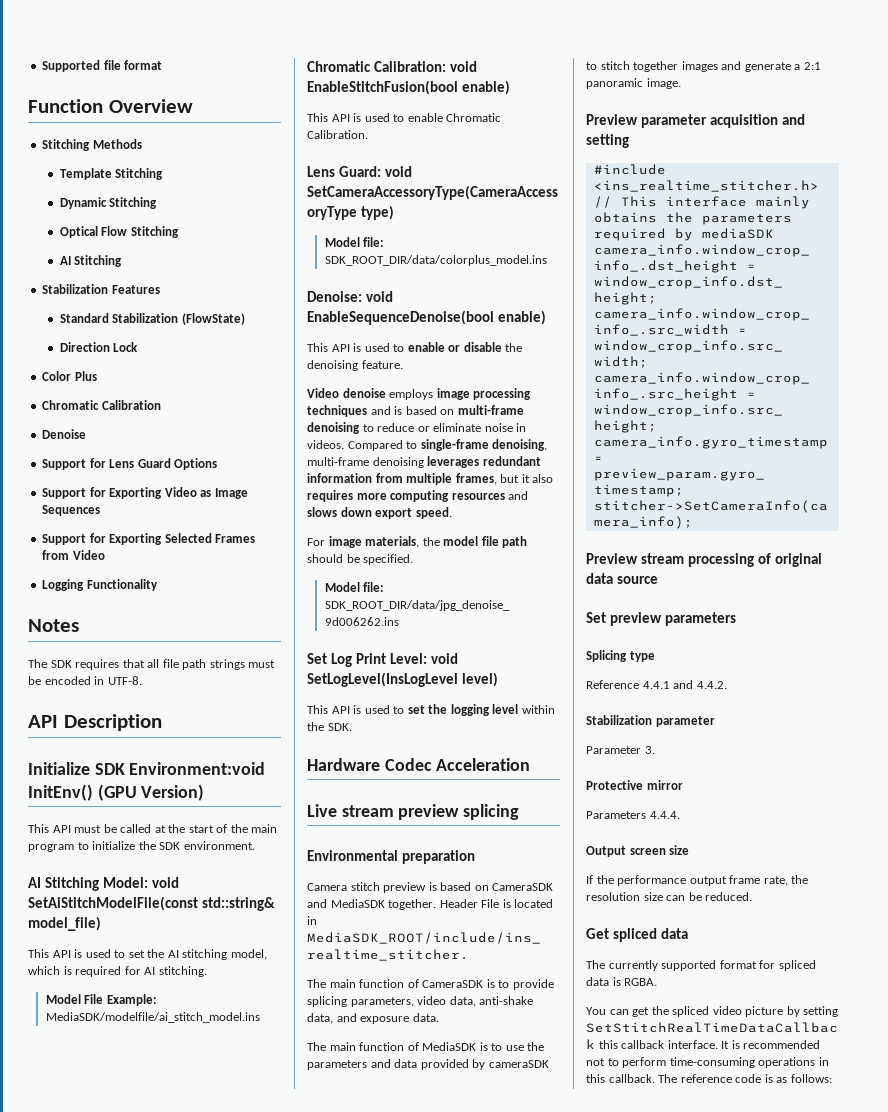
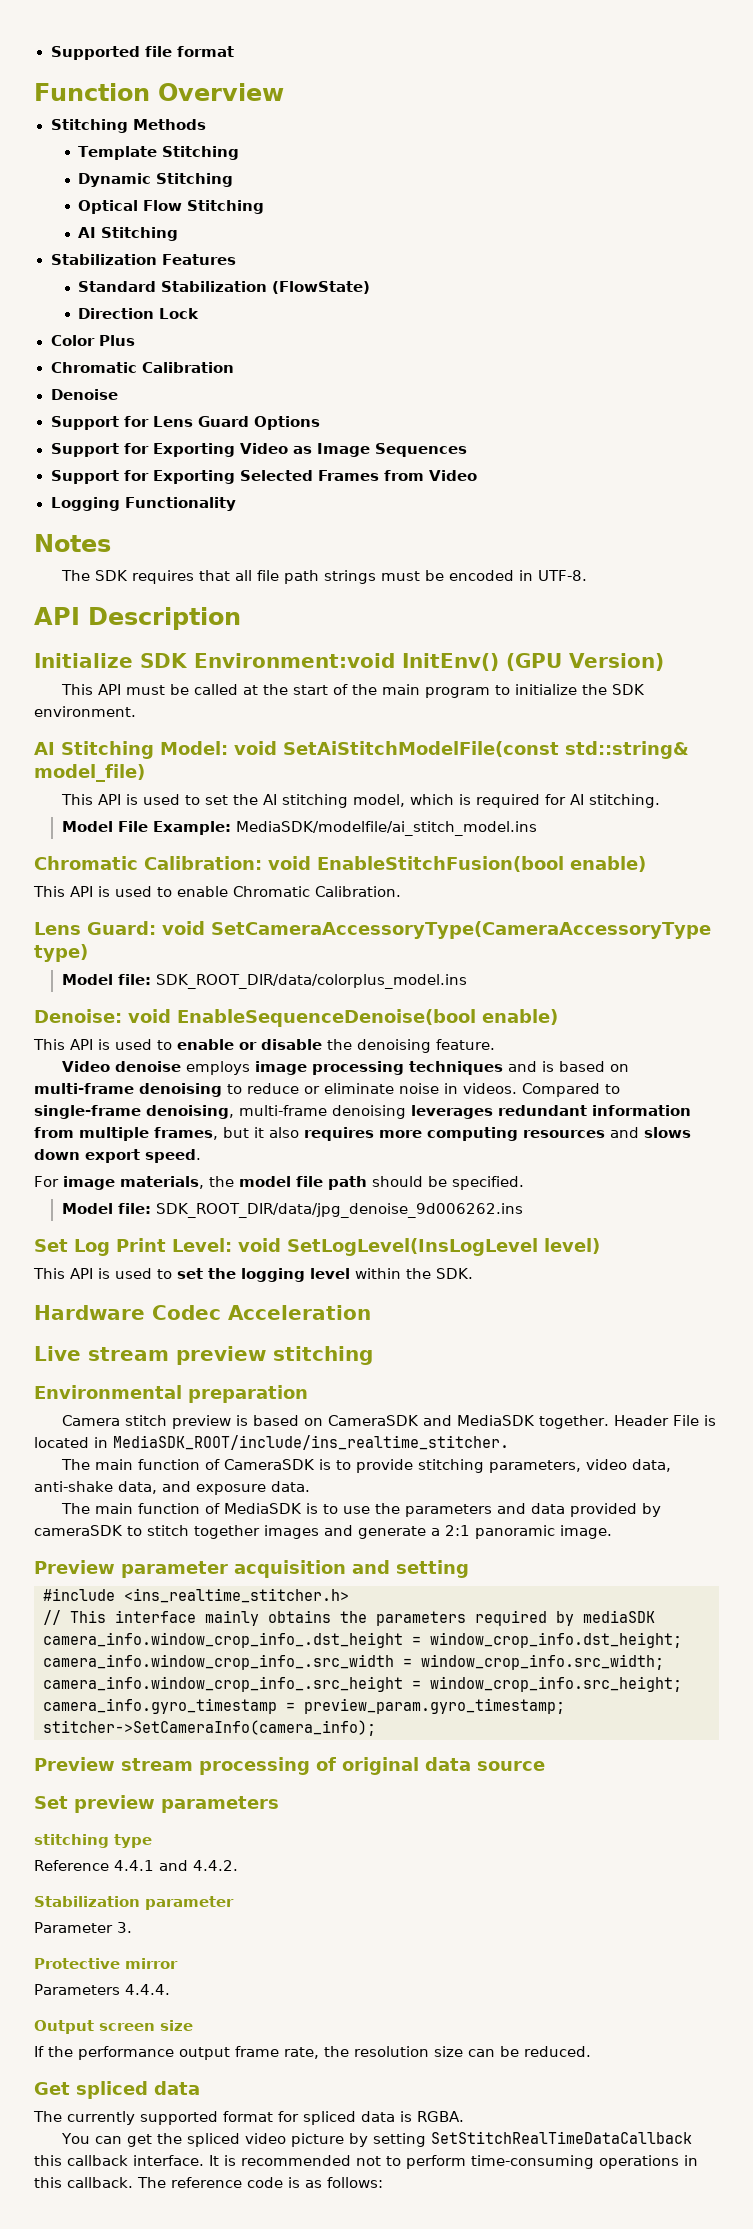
- Live stream preview splicing
+ Live stream preview stitching
- The main function of CameraSDK is to provide splicing parameters, video data, anti-shake data, and exposure data.
+ The main function of CameraSDK is to provide stitching parameters, video data, anti-shake data, and exposure data.
- Splicing type
+ stitching type

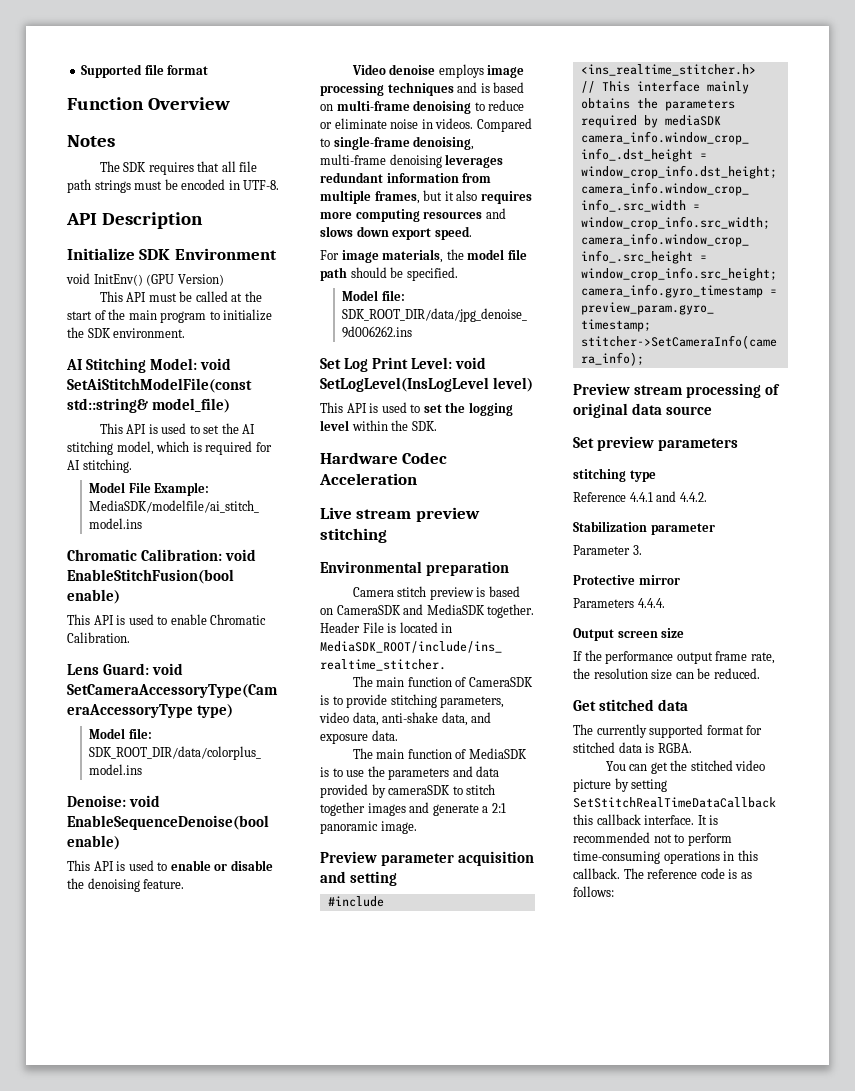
- Stitching Methods
- Template Stitching
- Dynamic Stitching
- Optical Flow Stitching
- AI Stitching
- Stabilization Features
- Standard Stabilization (FlowState)
- Direction Lock
- Color Plus
- Chromatic Calibration
- Denoise
- Support for Lens Guard Options
- Support for Exporting Video as Image Sequences
- Support for Exporting Selected Frames from Video
- Logging Functionality
- Initialize SDK Environment:void InitEnv() (GPU Version)
+ Initialize SDK Environment
+ void InitEnv() (GPU Version)
- Get spliced data
+ Get stitched data
- The currently supported format for spliced data is RGBA.
+ The currently supported format for stitched data is RGBA.
- You can get the spliced video picture by setting SetStitchRealTimeDataCallback this callback interface.
+ You can get the stitched video picture by setting SetStitchRealTimeDataCallback this callback interface.

